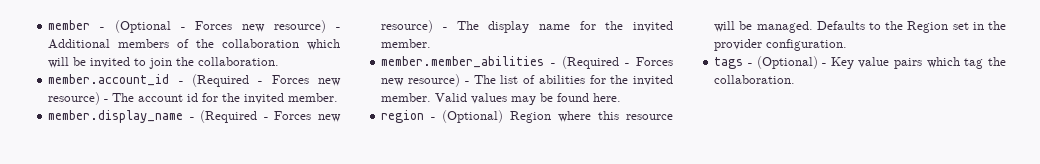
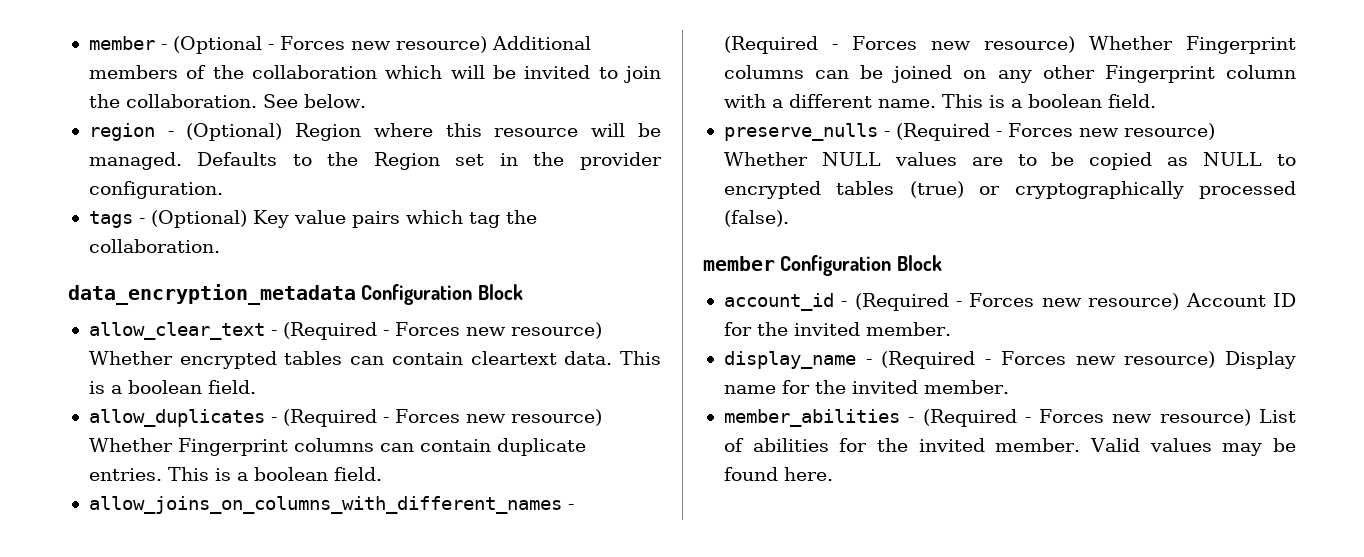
- member - (Optional - Forces new resource) - Additional members of the collaboration which will be invited to join the collaboration.
- member.account_id - (Required - Forces new resource) - The account id for the invited member.
- member.display_name - (Required - Forces new resource) - The display name for the invited member.
- member.member_abilities - (Required - Forces new resource) - The list of abilities for the invited member. Valid values may be found here.
+ member - (Optional - Forces new resource) Additional members of the collaboration which will be invited to join the collaboration. See below.
- tags - (Optional) - Key value pairs which tag the collaboration.
+ tags - (Optional) Key value pairs which tag the collaboration.
+ data_encryption_metadata Configuration Block
+ allow_clear_text - (Required - Forces new resource) Whether encrypted tables can contain cleartext data. This is a boolean field.
+ allow_duplicates - (Required - Forces new resource) Whether Fingerprint columns can contain duplicate entries. This is a boolean field.
+ allow_joins_on_columns_with_different_names - (Required - Forces new resource) Whether Fingerprint columns can be joined on any other Fingerprint column with a different name. This is a boolean field.
+ preserve_nulls - (Required - Forces new resource) Whether NULL values are to be copied as NULL to encrypted tables (true) or cryptographically processed (false).
+ member Configuration Block
+ account_id - (Required - Forces new resource) Account ID for the invited member.
+ display_name - (Required - Forces new resource) Display name for the invited member.
+ member_abilities - (Required - Forces new resource) List of abilities for the invited member. Valid values may be found here.

